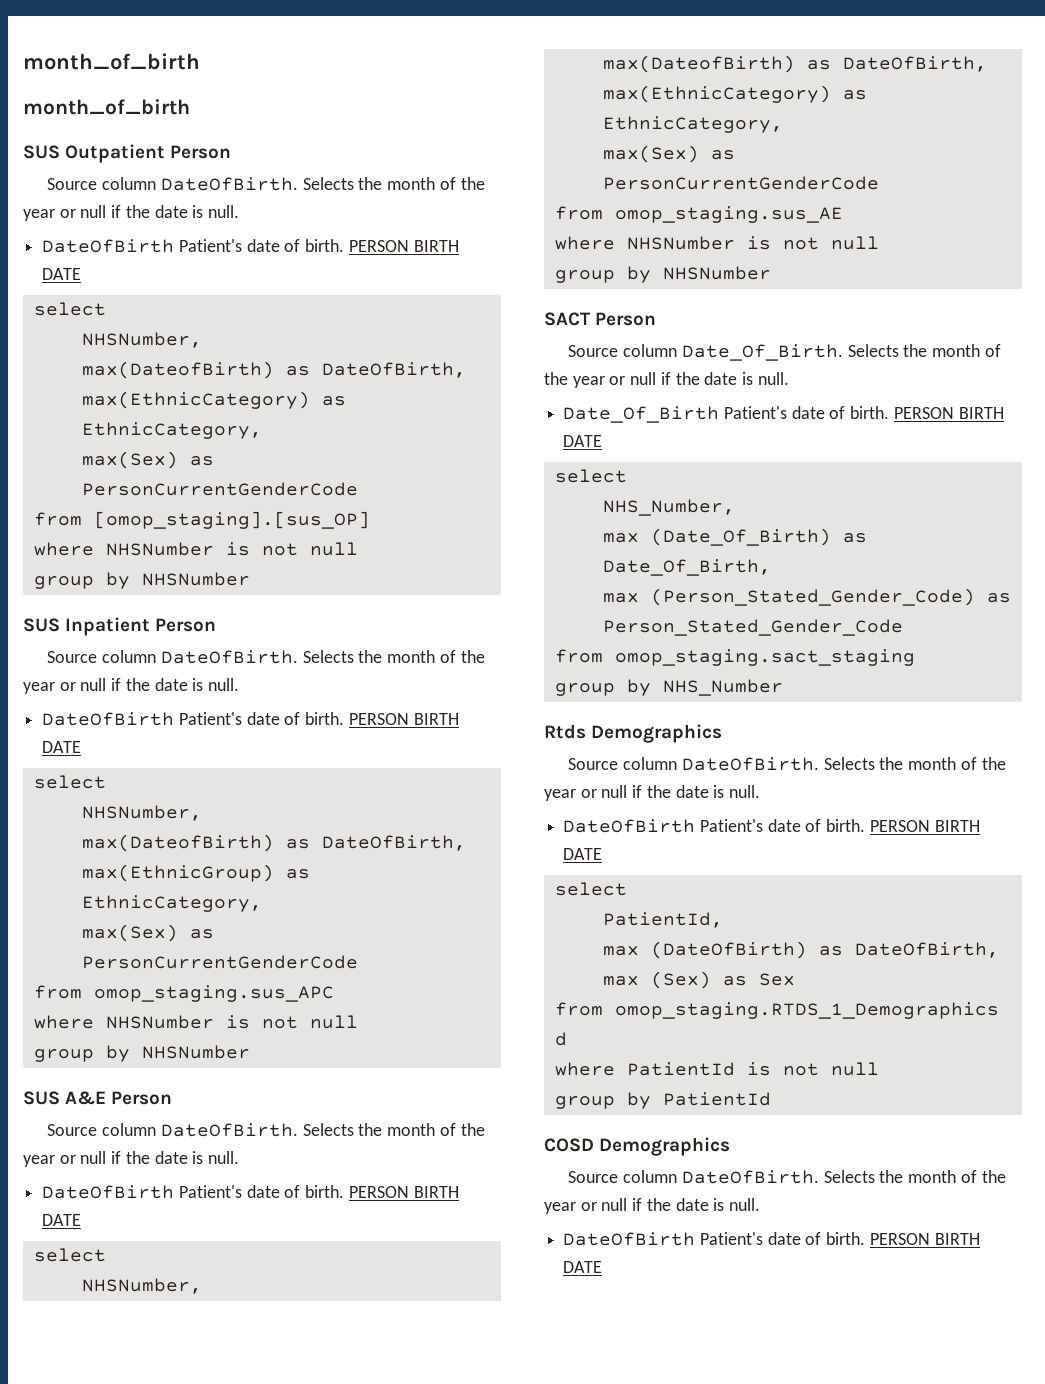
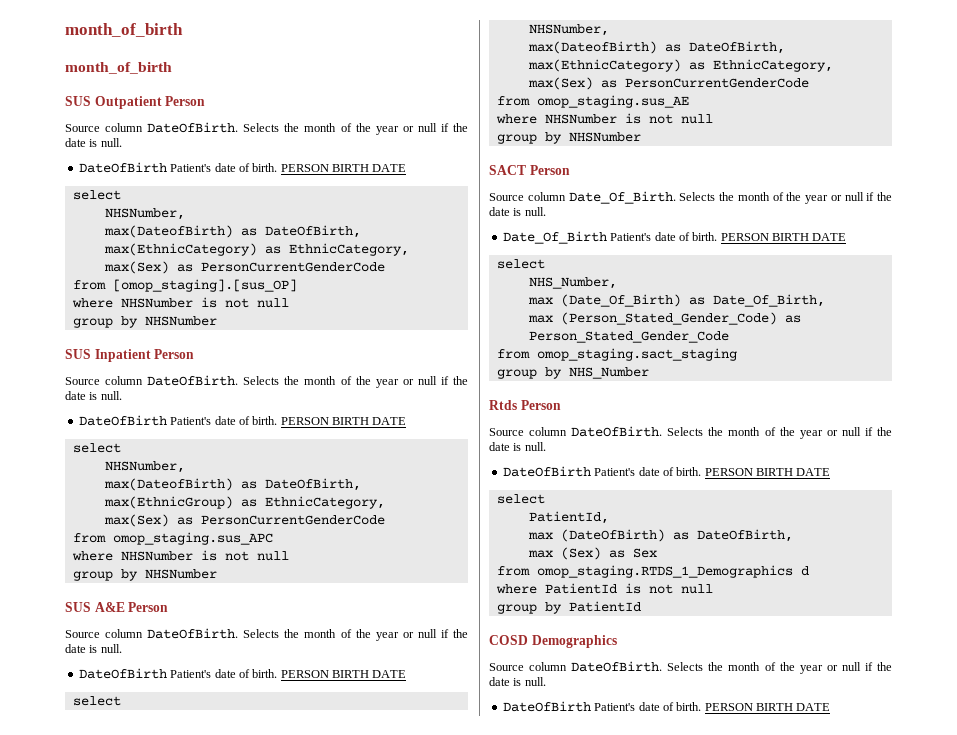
- Rtds Demographics
+ Rtds Person

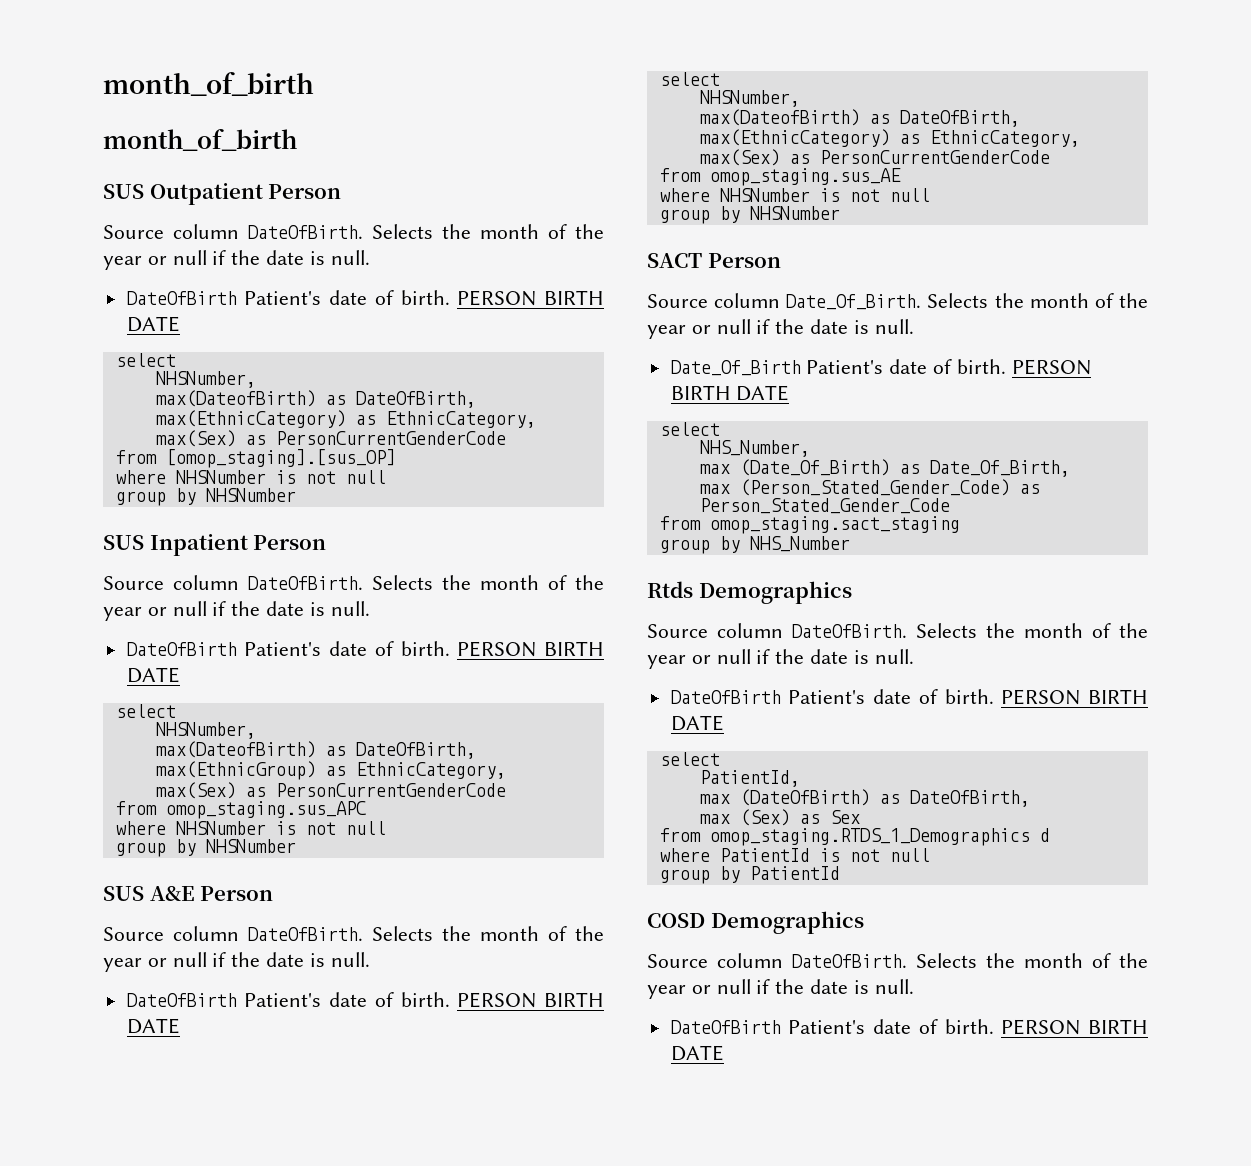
- Rtds Person
+ Rtds Demographics

